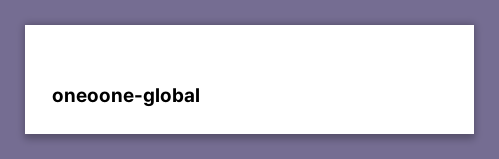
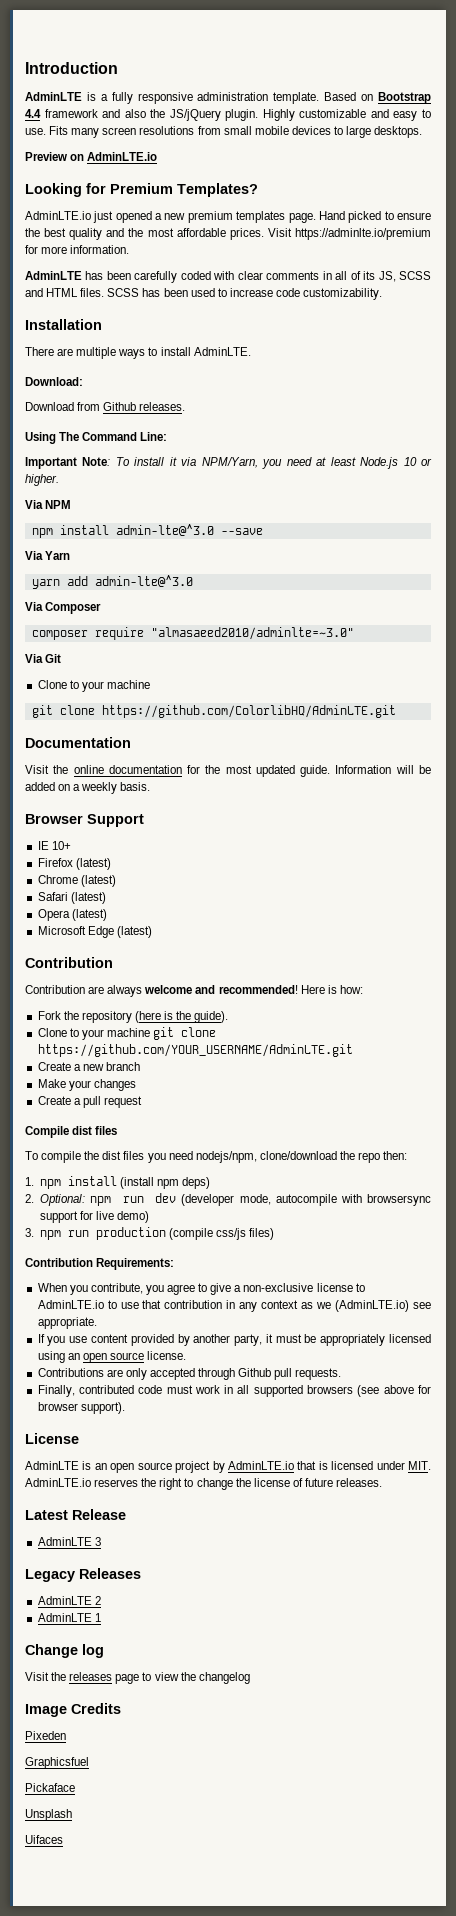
- oneoone-global
+ Introduction
+ AdminLTE is a fully responsive administration template. Based on Bootstrap 4.4 framework and also the JS/jQuery plugin. Highly customizable and easy to use. Fits many screen resolutions from small mobile devices to large desktops.
+ Preview on AdminLTE.io
+ Looking for Premium Templates?
+ AdminLTE.io just opened a new premium templates page. Hand picked to ensure the best quality and the most affordable prices. Visit https://adminlte.io/premium for more information.
+ AdminLTE has been carefully coded with clear comments in all of its JS, SCSS and HTML files. SCSS has been used to increase code customizability.
+ Installation
+ There are multiple ways to install AdminLTE.
+ Download:
+ Download from Github releases.
+ Using The Command Line:
+ Important Note: To install it via NPM/Yarn, you need at least Node.js 10 or higher.
+ Via NPM
+ npm install admin-lte@^3.0 --save
+ Via Yarn
+ yarn add admin-lte@^3.0
+ Via Composer
+ composer require "almasaeed2010/adminlte=~3.0"
+ Via Git
+ Clone to your machine
+ git clone https://github.com/ColorlibHQ/AdminLTE.git
+ Documentation
+ Visit the online documentation for the most updated guide. Information will be added on a weekly basis.
+ Browser Support
+ IE 10+
+ Firefox (latest)
+ Chrome (latest)
+ Safari (latest)
+ Opera (latest)
+ Microsoft Edge (latest)
+ Contribution
+ Contribution are always welcome and recommended! Here is how:
+ Fork the repository (here is the guide).
+ Clone to your machine git clone https://github.com/YOUR_USERNAME/AdminLTE.git
+ Create a new branch
+ Make your changes
+ Create a pull request
+ Compile dist files
+ To compile the dist files you need nodejs/npm, clone/download the repo then:
+ 1. npm install (install npm deps)
+ 2. Optional: npm run dev (developer mode, autocompile with browsersync support for live demo)
+ 3. npm run production (compile css/js files)
+ Contribution Requirements:
+ When you contribute, you agree to give a non-exclusive license to AdminLTE.io to use that contribution in any context as we (AdminLTE.io) see appropriate.
+ If you use content provided by another party, it must be appropriately licensed using an open source license.
+ Contributions are only accepted through Github pull requests.
+ Finally, contributed code must work in all supported browsers (see above for browser support).
+ License
+ AdminLTE is an open source project by AdminLTE.io that is licensed under MIT. AdminLTE.io reserves the right to change the license of future releases.
+ Latest Release
+ AdminLTE 3
+ Legacy Releases
+ AdminLTE 2
+ AdminLTE 1
+ Change log
+ Visit the releases page to view the changelog
+ Image Credits
+ Pixeden
+ Graphicsfuel
+ Pickaface
+ Unsplash
+ Uifaces

